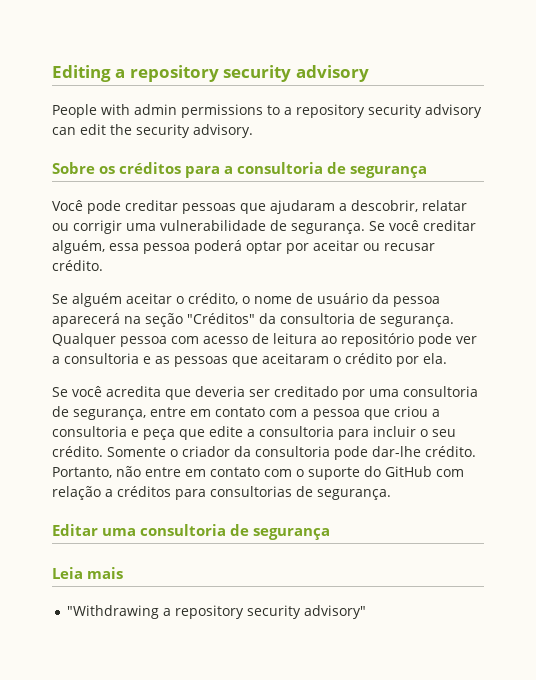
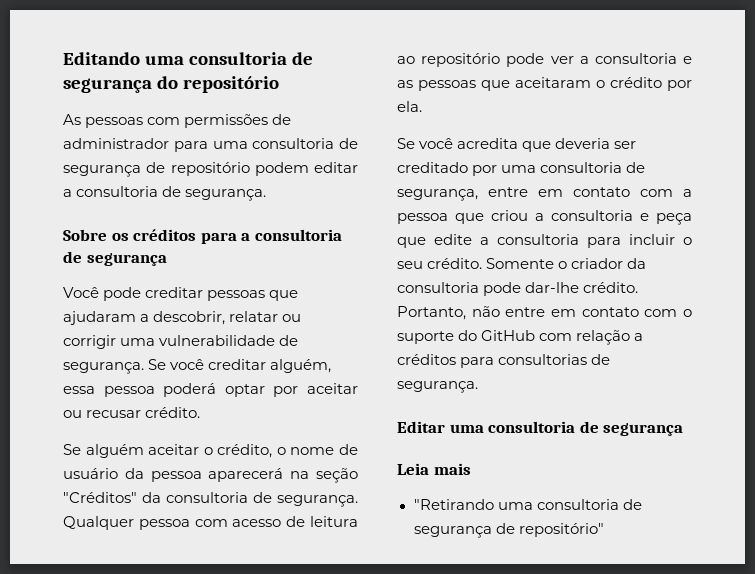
- Editing a repository security advisory
- People with admin permissions to a repository security advisory can edit the security advisory.
+ Editando uma consultoria de segurança do repositório
+ As pessoas com permissões de administrador para uma consultoria de segurança de repositório podem editar a consultoria de segurança.
- "Withdrawing a repository security advisory"
+ "Retirando uma consultoria de segurança de repositório"

